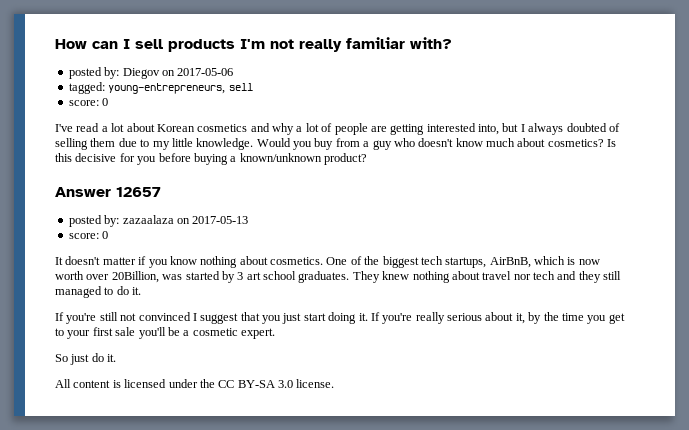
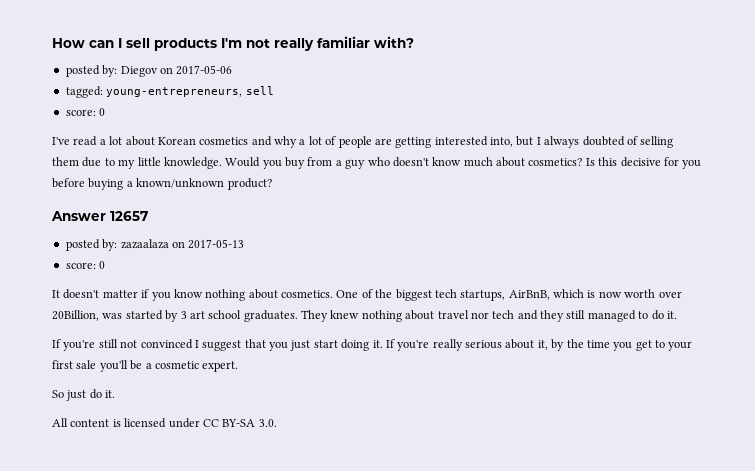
- All content is licensed under the CC BY-SA 3.0 license.
+ All content is licensed under CC BY-SA 3.0.

